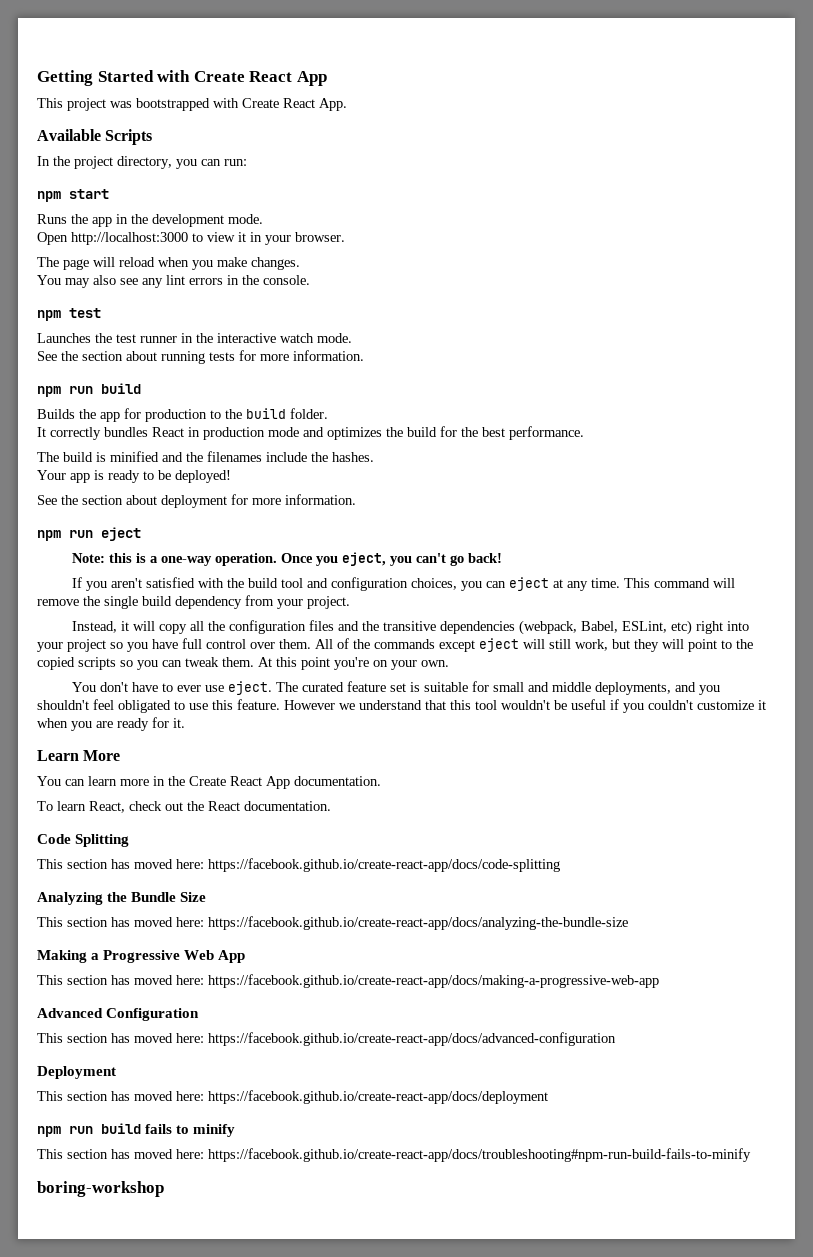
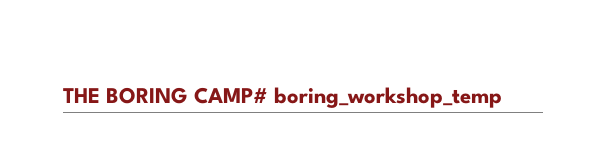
- Getting Started with Create React App
- This project was bootstrapped with Create React App.
- Available Scripts
- In the project directory, you can run:
- npm start
- Runs the app in the development mode.
- Open http://localhost:3000 to view it in your browser.
- The page will reload when you make changes.
- You may also see any lint errors in the console.
- npm test
- Launches the test runner in the interactive watch mode.
- See the section about running tests for more information.
- npm run build
- Builds the app for production to the build folder.
- It correctly bundles React in production mode and optimizes the build for the best performance.
- The build is minified and the filenames include the hashes.
- Your app is ready to be deployed!
- See the section about deployment for more information.
- npm run eject
- Note: this is a one-way operation. Once you eject, you can't go back!
- If you aren't satisfied with the build tool and configuration choices, you can eject at any time. This command will remove the single build dependency from your project.
- Instead, it will copy all the configuration files and the transitive dependencies (webpack, Babel, ESLint, etc) right into your project so you have full control over them. All of the commands except eject will still work, but they will point to the copied scripts so you can tweak them. At this point you're on your own.
- You don't have to ever use eject. The curated feature set is suitable for small and middle deployments, and you shouldn't feel obligated to use this feature. However we understand that this tool wouldn't be useful if you couldn't customize it when you are ready for it.
- Learn More
- You can learn more in the Create React App documentation.
- To learn React, check out the React documentation.
- Code Splitting
- This section has moved here: https://facebook.github.io/create-react-app/docs/code-splitting
- Analyzing the Bundle Size
- This section has moved here: https://facebook.github.io/create-react-app/docs/analyzing-the-bundle-size
- Making a Progressive Web App
- This section has moved here: https://facebook.github.io/create-react-app/docs/making-a-progressive-web-app
- Advanced Configuration
- This section has moved here: https://facebook.github.io/create-react-app/docs/advanced-configuration
- Deployment
- This section has moved here: https://facebook.github.io/create-react-app/docs/deployment
- npm run build fails to minify
- This section has moved here: https://facebook.github.io/create-react-app/docs/troubleshooting#npm-run-build-fails-to-minify
- boring-workshop
+ THE BORING CAMP# boring_workshop_temp

